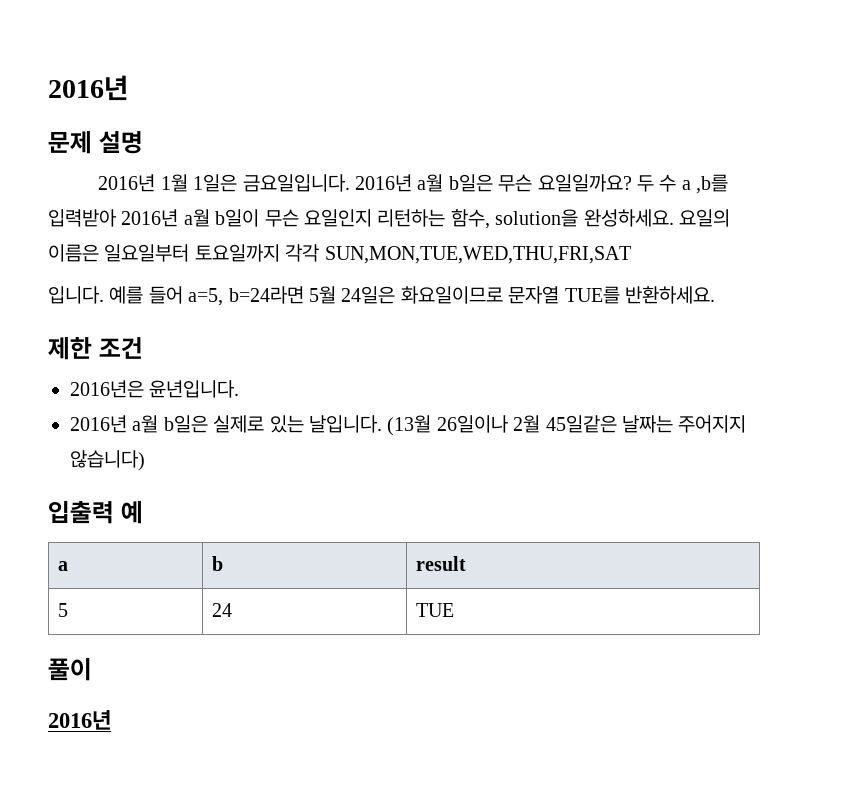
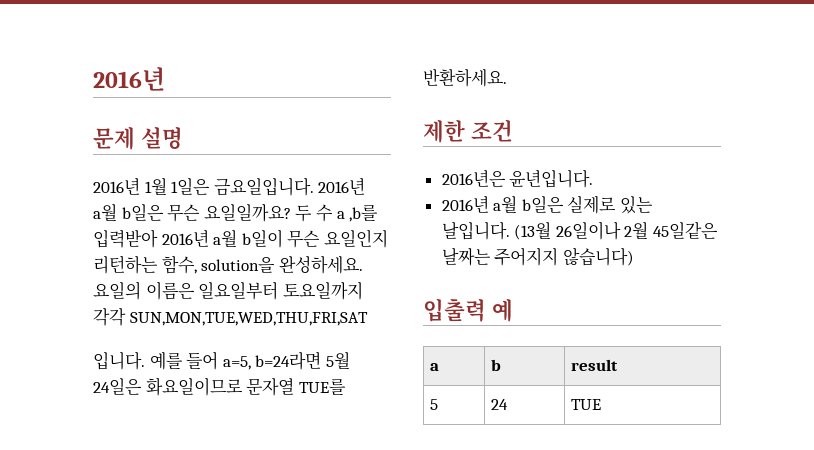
- 풀이
- 2016년

